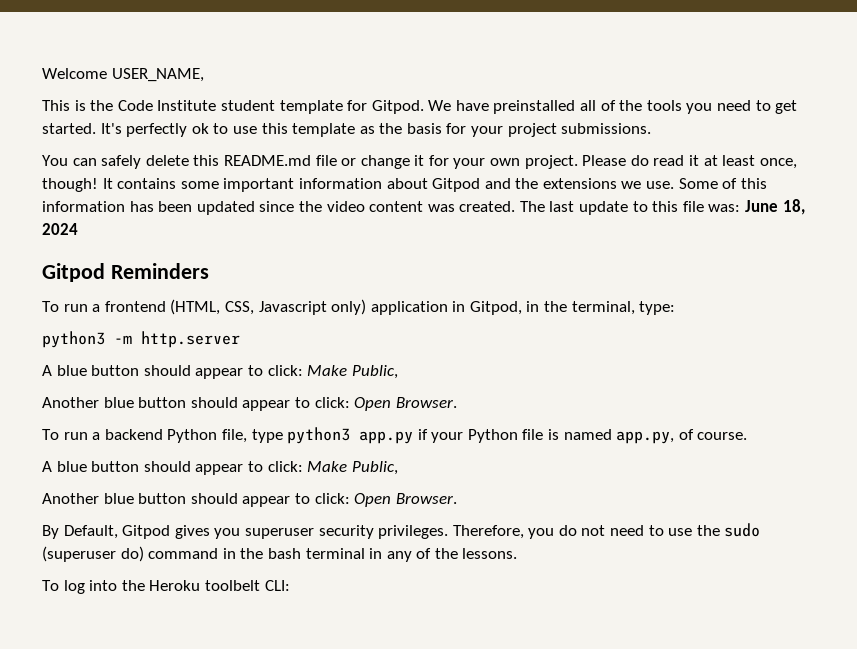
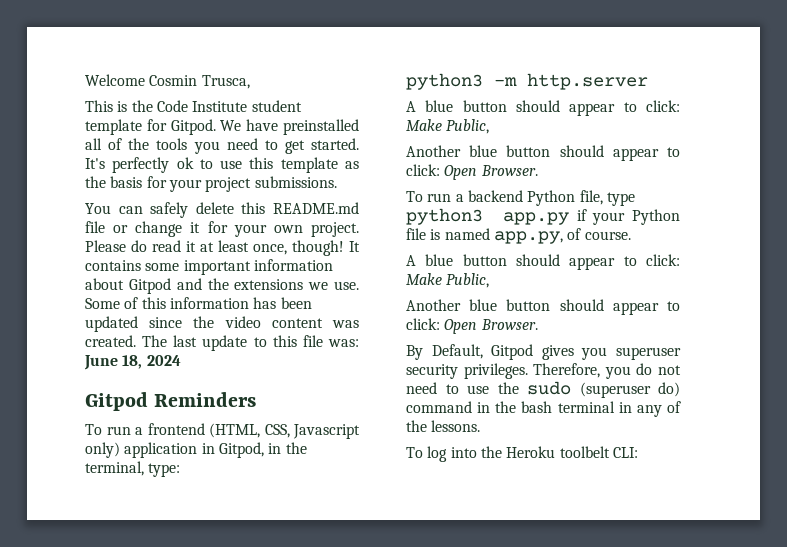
- Welcome USER_NAME,
+ Welcome Cosmin Trusca,

